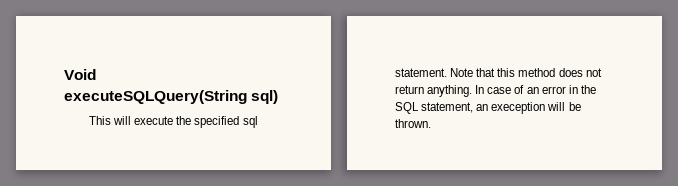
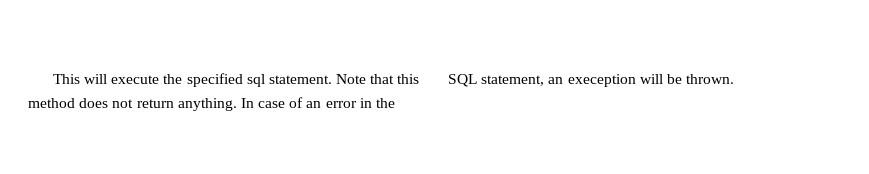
- Void executeSQLQuery(String sql)

